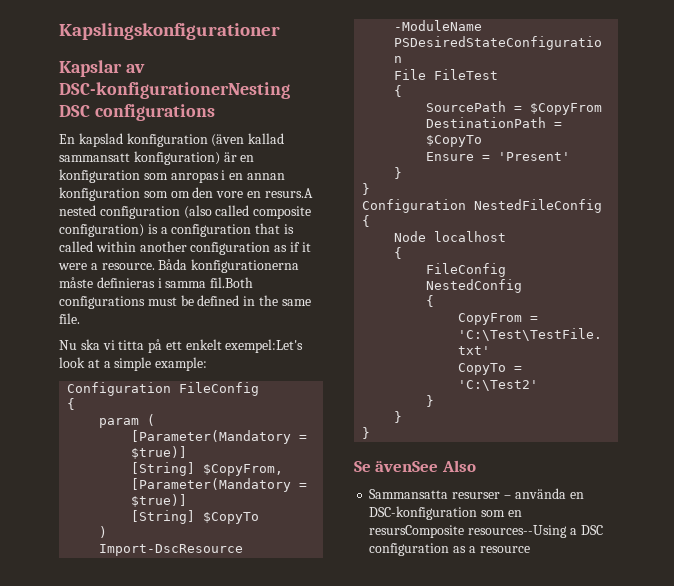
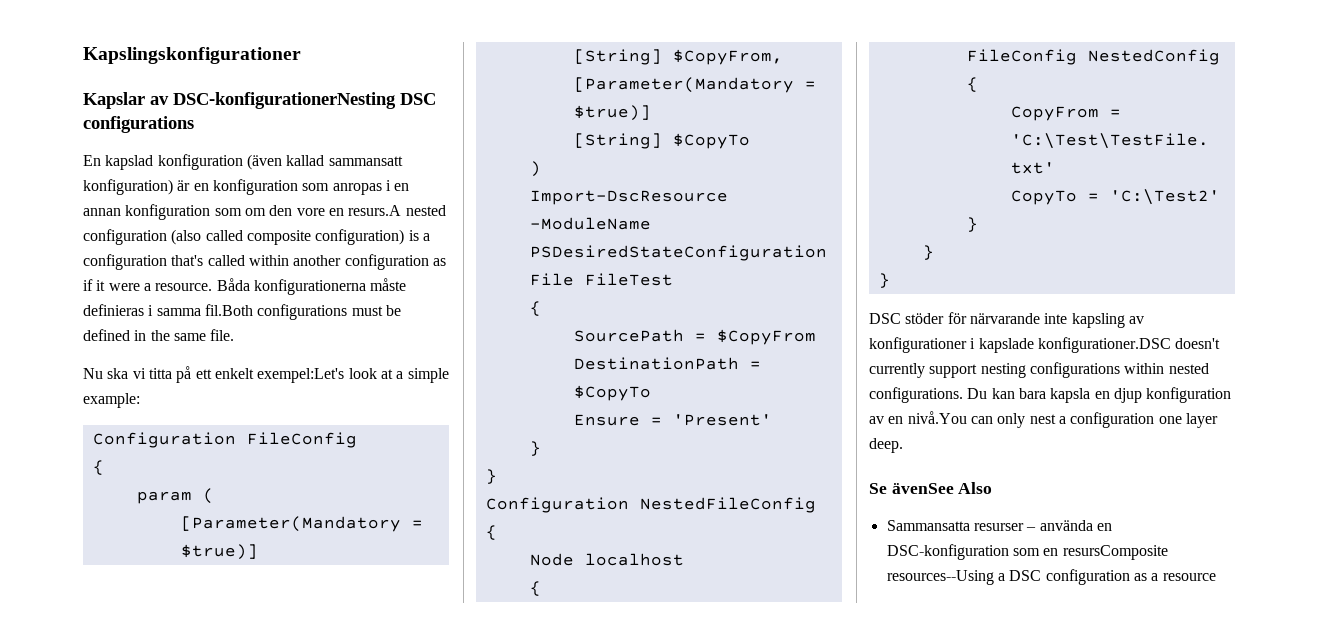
- En kapslad konfiguration (även kallad sammansatt konfiguration) är en konfiguration som anropas i en annan konfiguration som om den vore en resurs.A nested configuration (also called composite configuration) is a configuration that is called within another configuration as if it were a resource.
+ En kapslad konfiguration (även kallad sammansatt konfiguration) är en konfiguration som anropas i en annan konfiguration som om den vore en resurs.A nested configuration (also called composite configuration) is a configuration that's called within another configuration as if it were a resource.
+ DSC stöder för närvarande inte kapsling av konfigurationer i kapslade konfigurationer.DSC doesn't currently support nesting configurations within nested configurations. Du kan bara kapsla en djup konfiguration av en nivå.You can only nest a configuration one layer deep.

